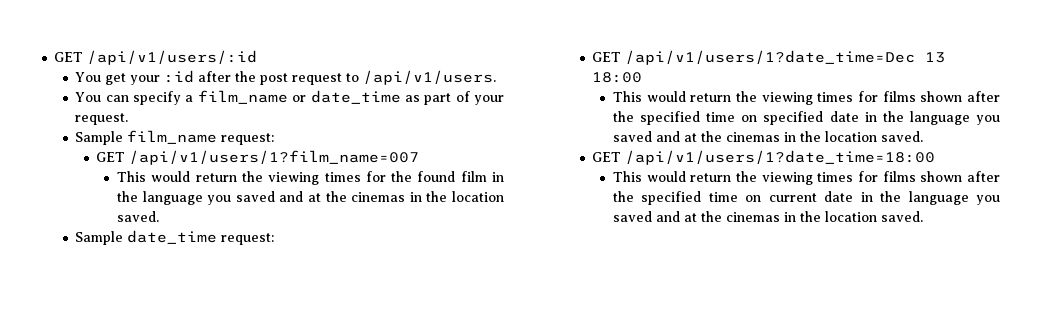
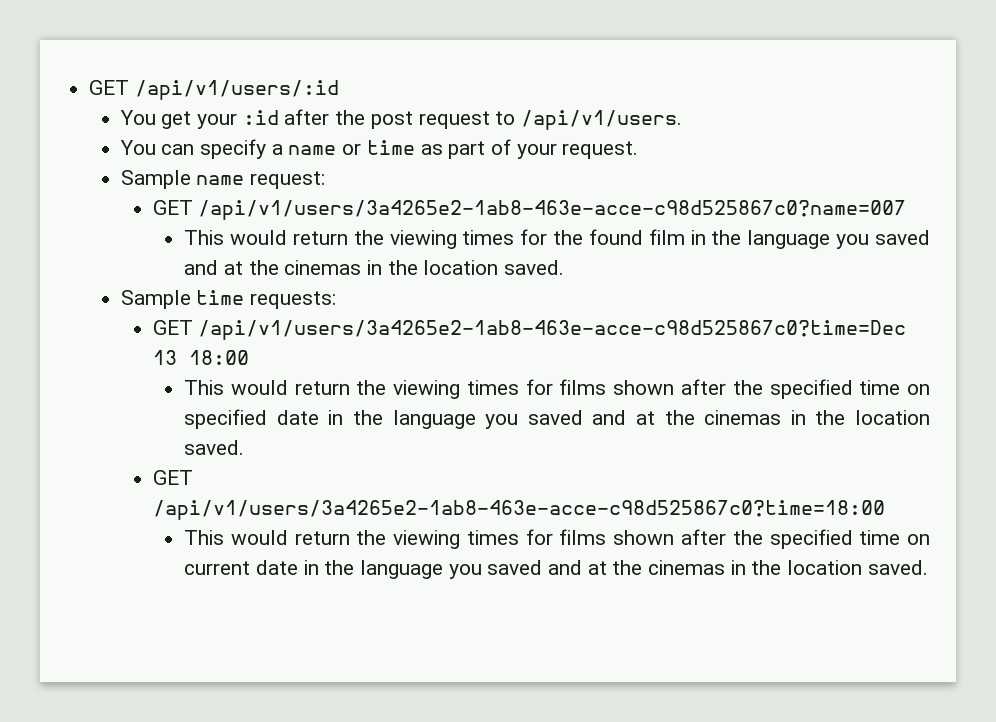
- You can specify a film_name or date_time as part of your request.
+ You can specify a name or time as part of your request.
- Sample film_name request:
- GET /api/v1/users/1?film_name=007
+ Sample name request:
+ GET /api/v1/users/3a4265e2-1ab8-463e-acce-c98d525867c0?name=007
- Sample date_time request:
- GET /api/v1/users/1?date_time=Dec 13 18:00
+ Sample time requests:
+ GET /api/v1/users/3a4265e2-1ab8-463e-acce-c98d525867c0?time=Dec 13 18:00
- GET /api/v1/users/1?date_time=18:00
+ GET /api/v1/users/3a4265e2-1ab8-463e-acce-c98d525867c0?time=18:00

